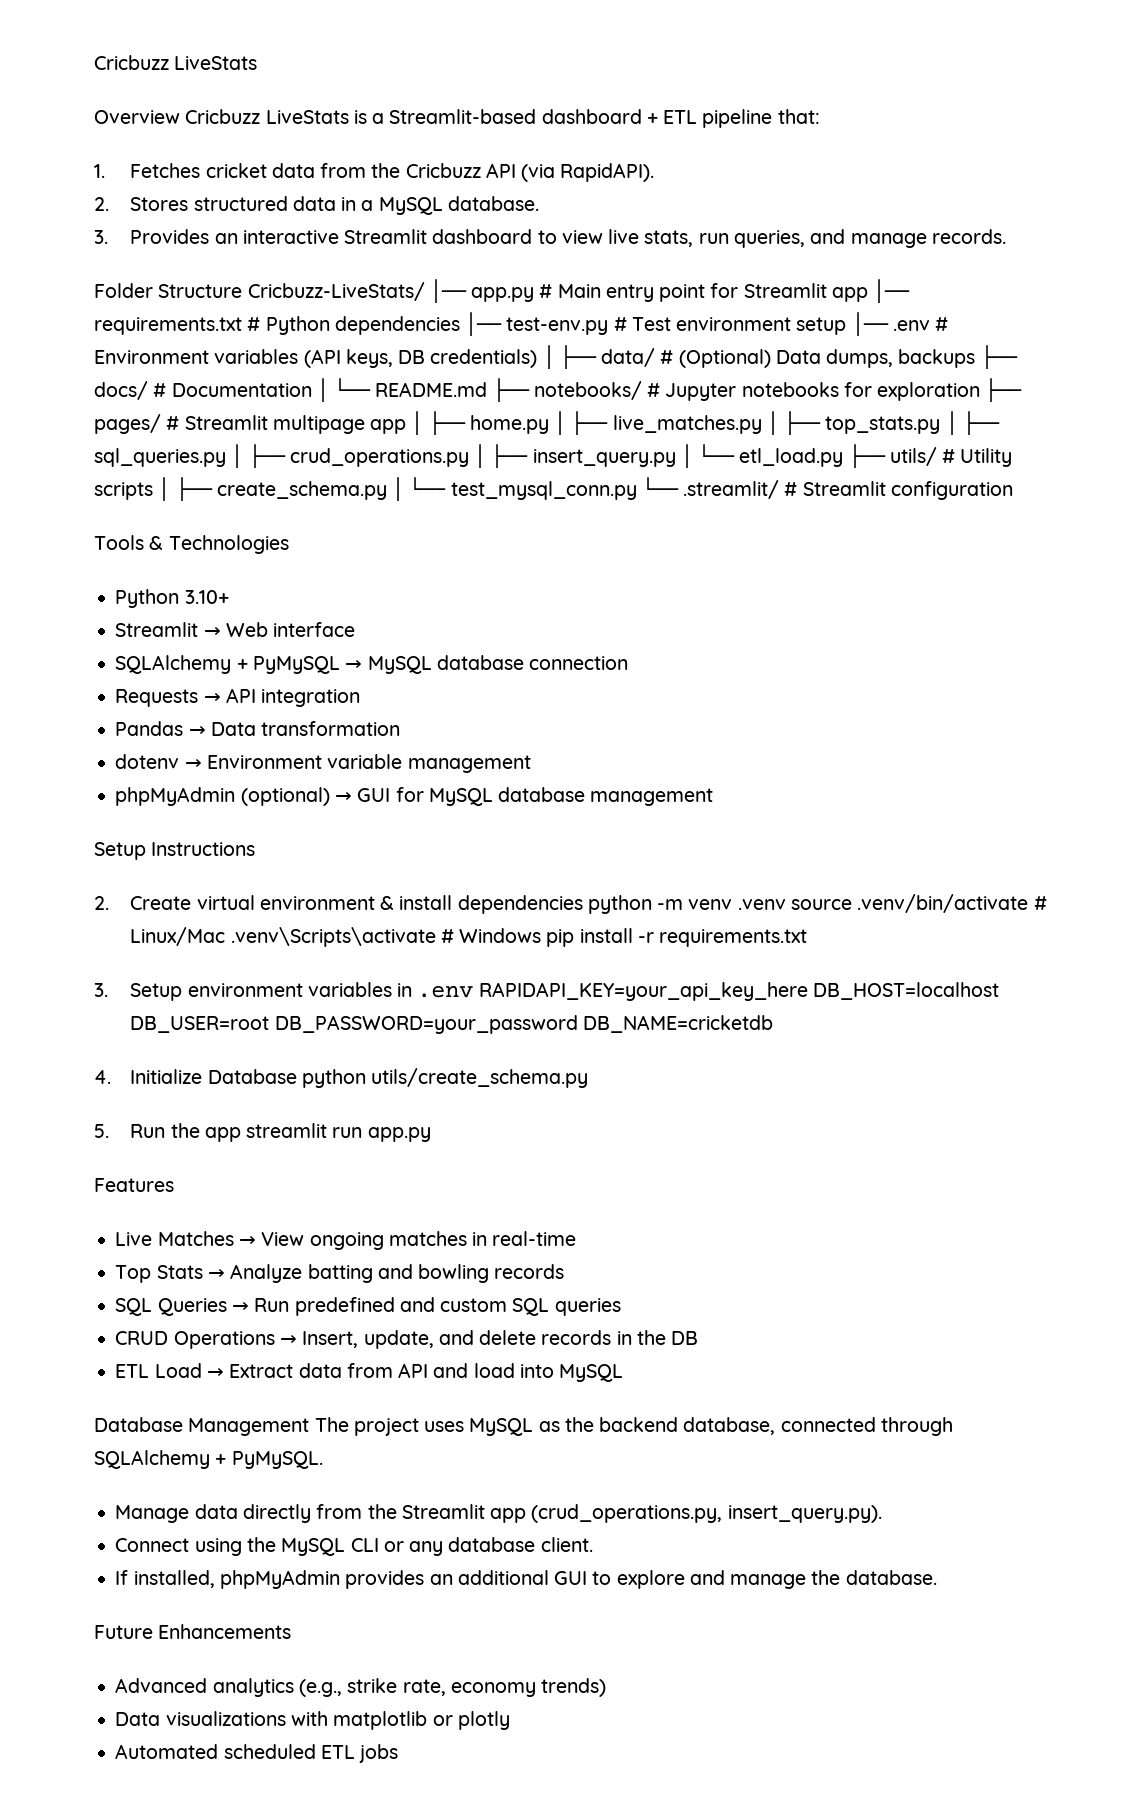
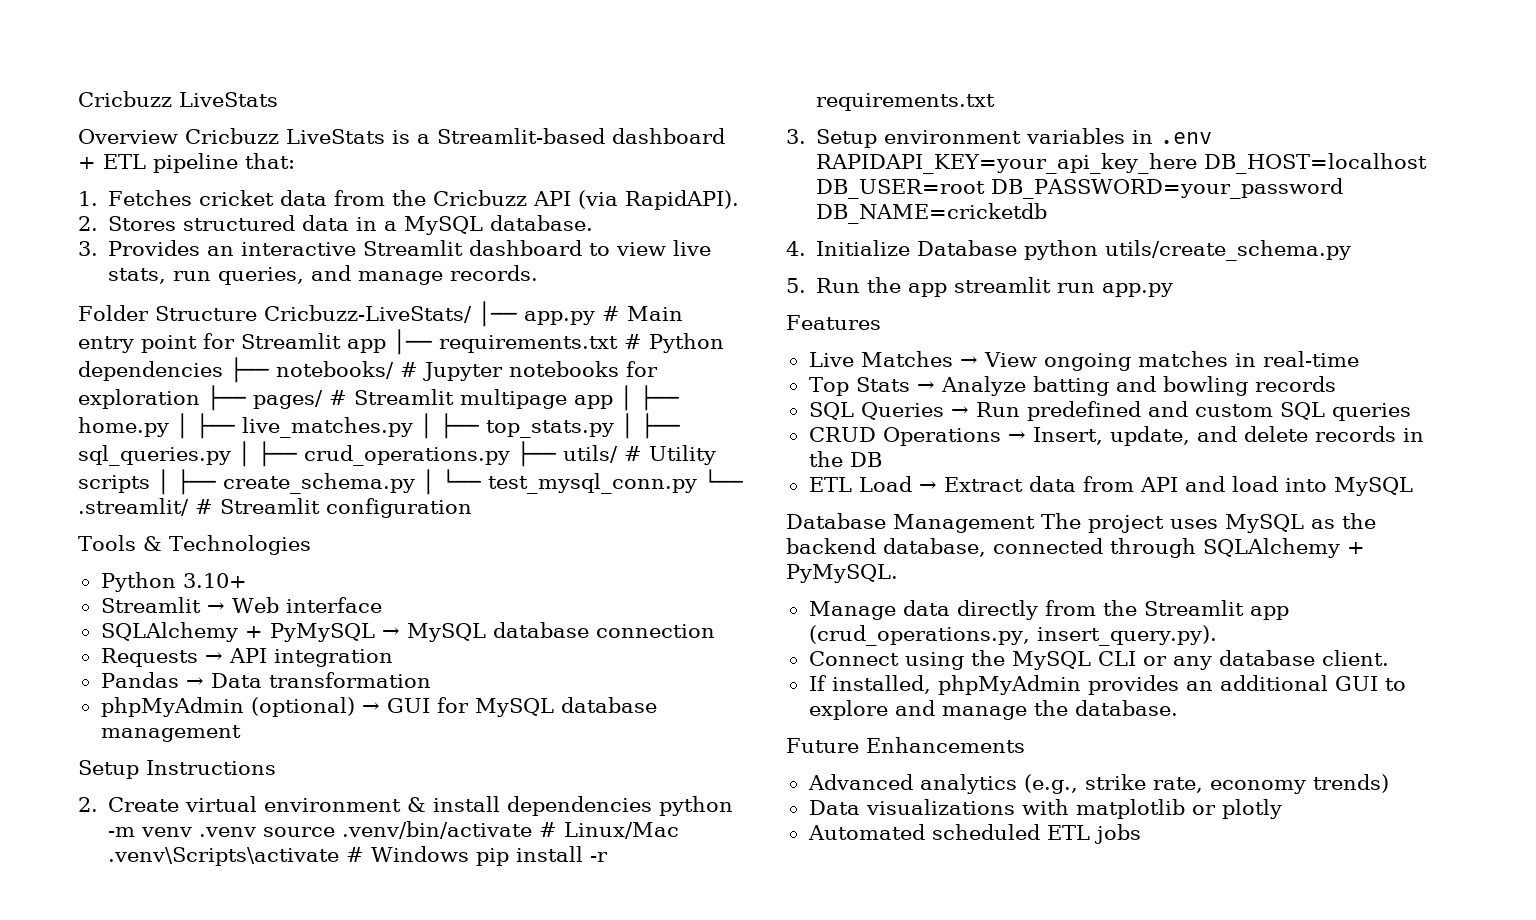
- Folder Structure Cricbuzz-LiveStats/ │── app.py # Main entry point for Streamlit app │── requirements.txt # Python dependencies │── test-env.py # Test environment setup │── .env # Environment variables (API keys, DB credentials) │ ├── data/ # (Optional) Data dumps, backups ├── docs/ # Documentation │ └── README.md ├── notebooks/ # Jupyter notebooks for exploration ├── pages/ # Streamlit multipage app │ ├── home.py │ ├── live_matches.py │ ├── top_stats.py │ ├── sql_queries.py │ ├── crud_operations.py │ ├── insert_query.py │ └── etl_load.py ├── utils/ # Utility scripts │ ├── create_schema.py │ └── test_mysql_conn.py └── .streamlit/ # Streamlit configuration
+ Folder Structure Cricbuzz-LiveStats/ │── app.py # Main entry point for Streamlit app │── requirements.txt # Python dependencies ├── notebooks/ # Jupyter notebooks for exploration ├── pages/ # Streamlit multipage app │ ├── home.py │ ├── live_matches.py │ ├── top_stats.py │ ├── sql_queries.py │ ├── crud_operations.py ├── utils/ # Utility scripts │ ├── create_schema.py │ └── test_mysql_conn.py └── .streamlit/ # Streamlit configuration
- dotenv → Environment variable management

